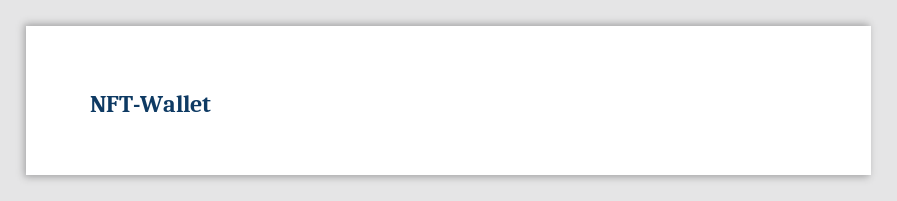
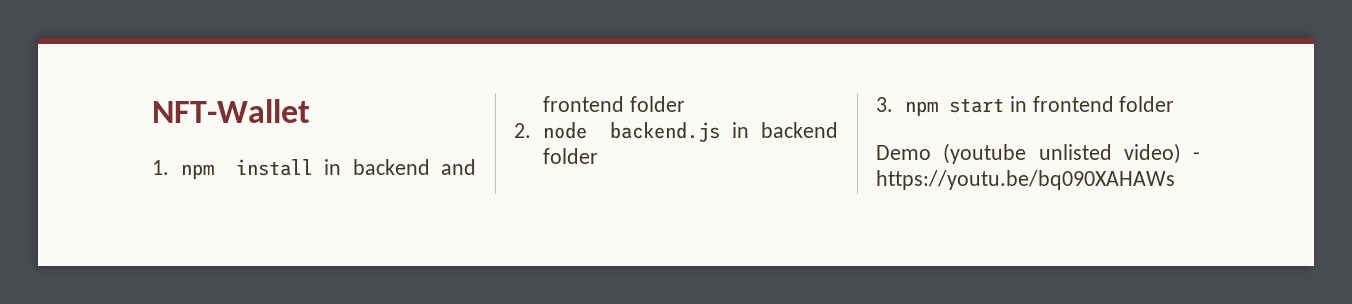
+ 1. npm install in backend and frontend folder
+ 2. node backend.js in backend folder
+ 3. npm start in frontend folder
+ Demo (youtube unlisted video) - https://youtu.be/bq090XAHAWs

